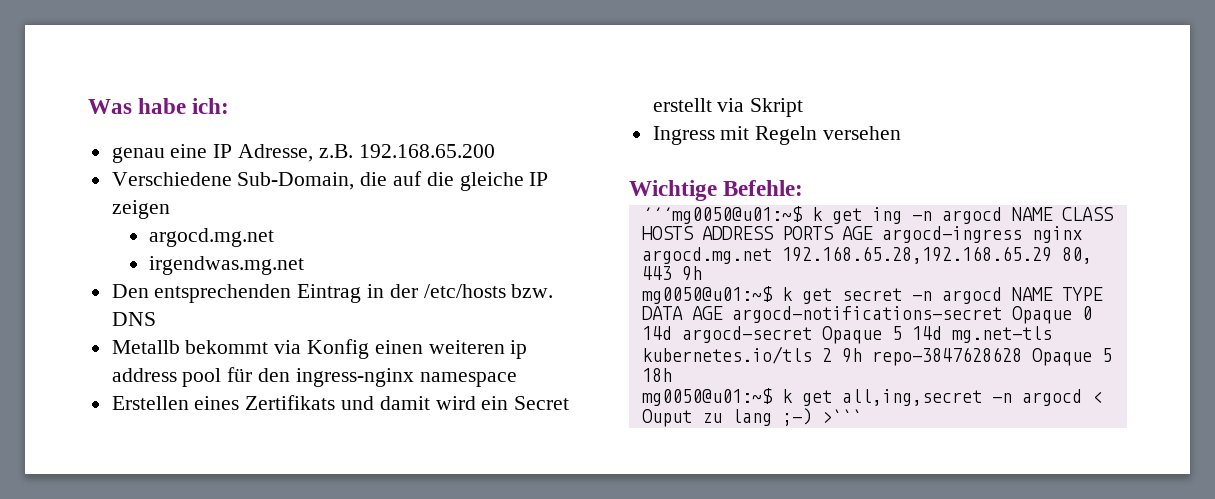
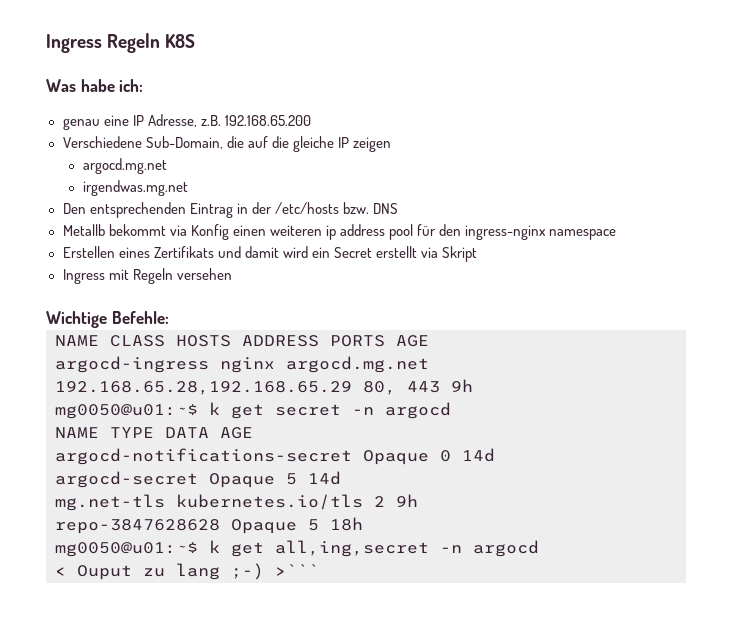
+ Ingress Regeln K8S
- ´´´mg0050@u01:~$ k get ing -n argocd NAME CLASS HOSTS ADDRESS PORTS AGE argocd-ingress nginx argocd.mg.net 192.168.65.28,192.168.65.29 80, 443 9h
+ NAME CLASS HOSTS ADDRESS PORTS AGE
+ argocd-ingress nginx argocd.mg.net 192.168.65.28,192.168.65.29 80, 443 9h
- mg0050@u01:~$ k get secret -n argocd NAME TYPE DATA AGE argocd-notifications-secret Opaque 0 14d argocd-secret Opaque 5 14d mg.net-tls kubernetes.io/tls 2 9h repo-3847628628 Opaque 5 18h
+ mg0050@u01:~$ k get secret -n argocd
+ NAME TYPE DATA AGE
+ argocd-notifications-secret Opaque 0 14d
+ argocd-secret Opaque 5 14d
+ mg.net-tls kubernetes.io/tls 2 9h
+ repo-3847628628 Opaque 5 18h
- mg0050@u01:~$ k get all,ing,secret -n argocd < Ouput zu lang ;-) >```
+ mg0050@u01:~$ k get all,ing,secret -n argocd
+ < Ouput zu lang ;-) >```

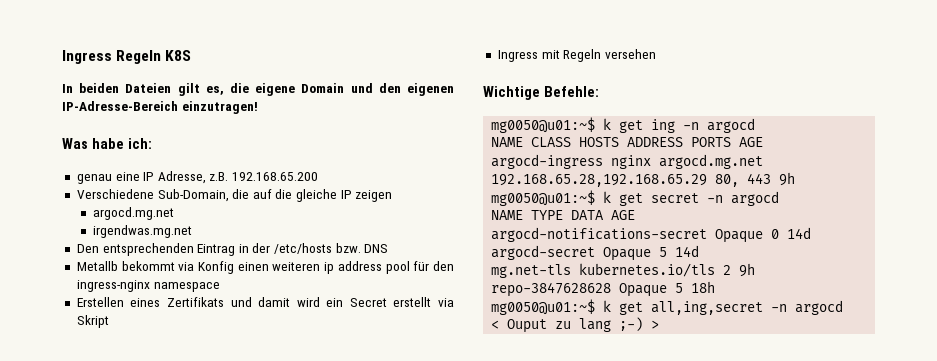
+ In beiden Dateien gilt es, die eigene Domain und den eigenen IP-Adresse-Bereich einzutragen!
+ mg0050@u01:~$ k get ing -n argocd
- < Ouput zu lang ;-) >```
+ < Ouput zu lang ;-) >

